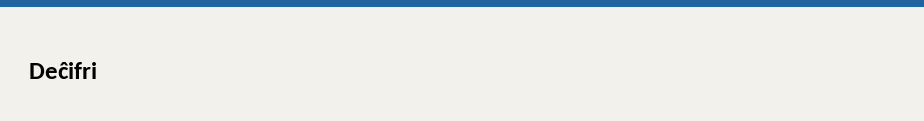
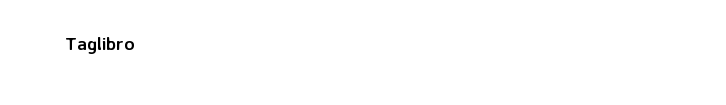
- Deĉifri
+ Taglibro

